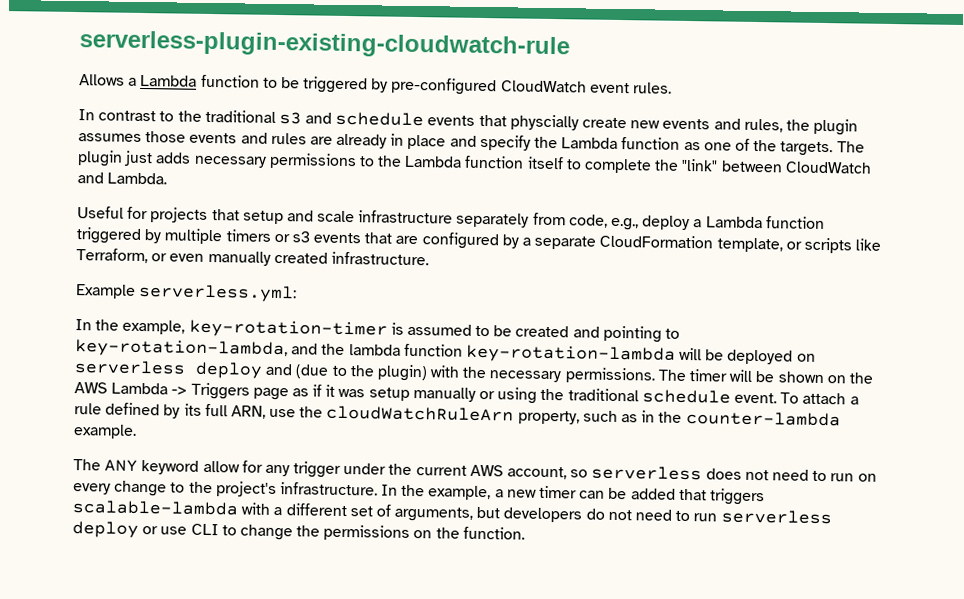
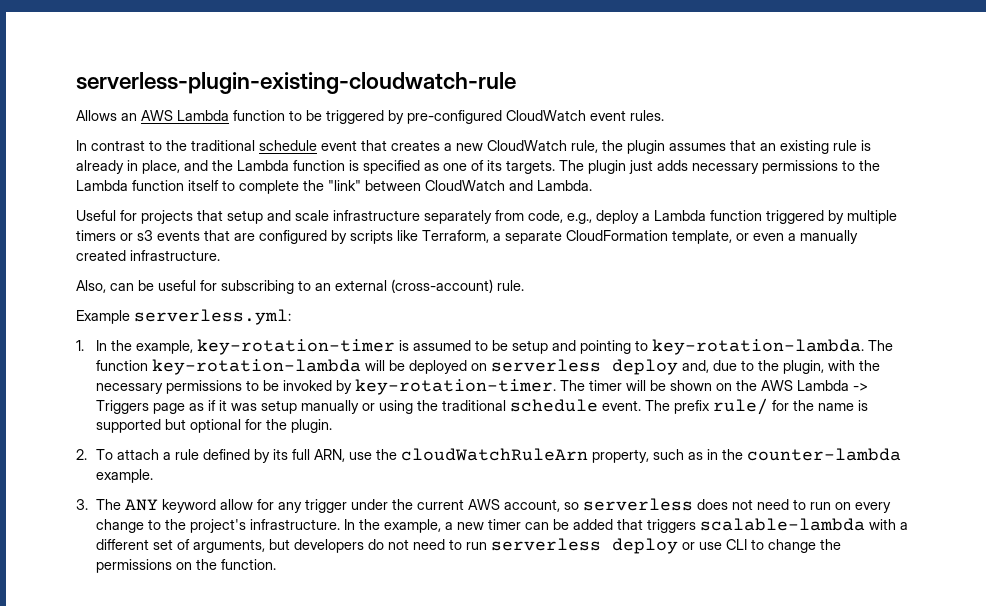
- Allows a Lambda function to be triggered by pre-configured CloudWatch event rules.
+ Allows an AWS Lambda function to be triggered by pre-configured CloudWatch event rules.
- In contrast to the traditional s3 and schedule events that physcially create new events and rules, the plugin assumes those events and rules are already in place and specify the Lambda function as one of the targets.
+ In contrast to the traditional schedule event that creates a new CloudWatch rule, the plugin assumes that an existing rule is already in place, and the Lambda function is specified as one of its targets.
- Useful for projects that setup and scale infrastructure separately from code, e.g., deploy a Lambda function triggered by multiple timers or s3 events that are configured by a separate CloudFormation template, or scripts like Terraform, or even manually created infrastructure.
+ Useful for projects that setup and scale infrastructure separately from code, e.g., deploy a Lambda function triggered by multiple timers or s3 events that are configured by scripts like Terraform, a separate CloudFormation template, or even a manually created infrastructure.
+ Also, can be useful for subscribing to an external (cross-account) rule.
- In the example, key-rotation-timer is assumed to be created and pointing to key-rotation-lambda, and the lambda function key-rotation-lambda will be deployed on serverless deploy and (due to the plugin) with the necessary permissions.
+ 1. In the example, key-rotation-timer is assumed to be setup and pointing to key-rotation-lambda. The function key-rotation-lambda will be deployed on serverless deploy and, due to the plugin, with the necessary permissions to be invoked by key-rotation-timer.
- To attach a rule defined by its full ARN, use the cloudWatchRuleArn property, such as in the counter-lambda example.
+ The prefix rule/ for the name is supported but optional for the plugin.
+ 2. To attach a rule defined by its full ARN, use the cloudWatchRuleArn property, such as in the counter-lambda example.
- The ANY keyword allow for any trigger under the current AWS account, so serverless does not need to run on every change to the project's infrastructure.
+ 3. The ANY keyword allow for any trigger under the current AWS account, so serverless does not need to run on every change to the project's infrastructure.

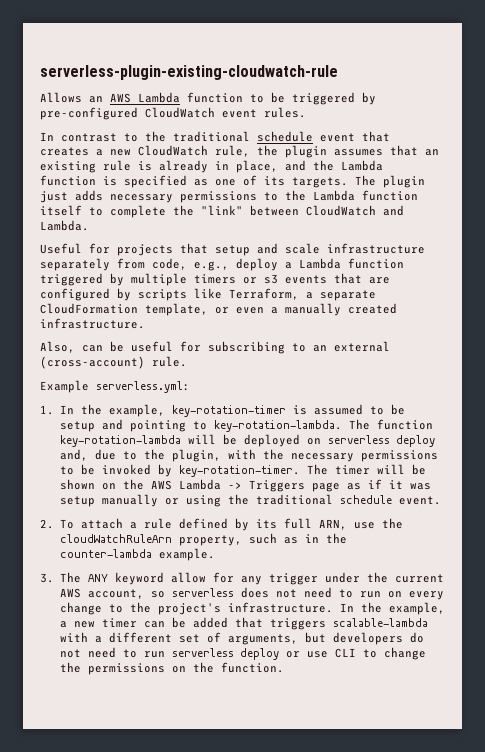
- The prefix rule/ for the name is supported but optional for the plugin.

